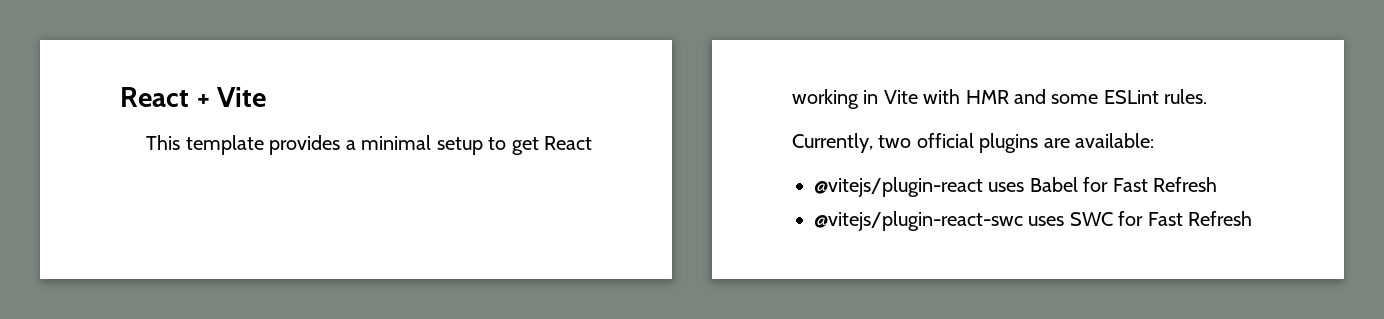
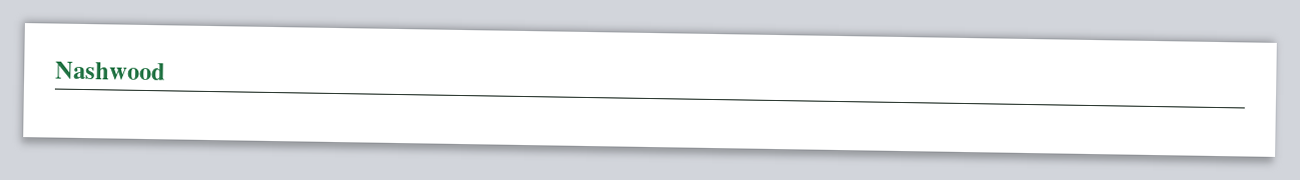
- React + Vite
- This template provides a minimal setup to get React working in Vite with HMR and some ESLint rules.
- Currently, two official plugins are available:
- @vitejs/plugin-react uses Babel for Fast Refresh
- @vitejs/plugin-react-swc uses SWC for Fast Refresh
+ Nashwood

